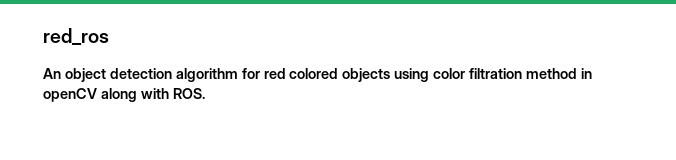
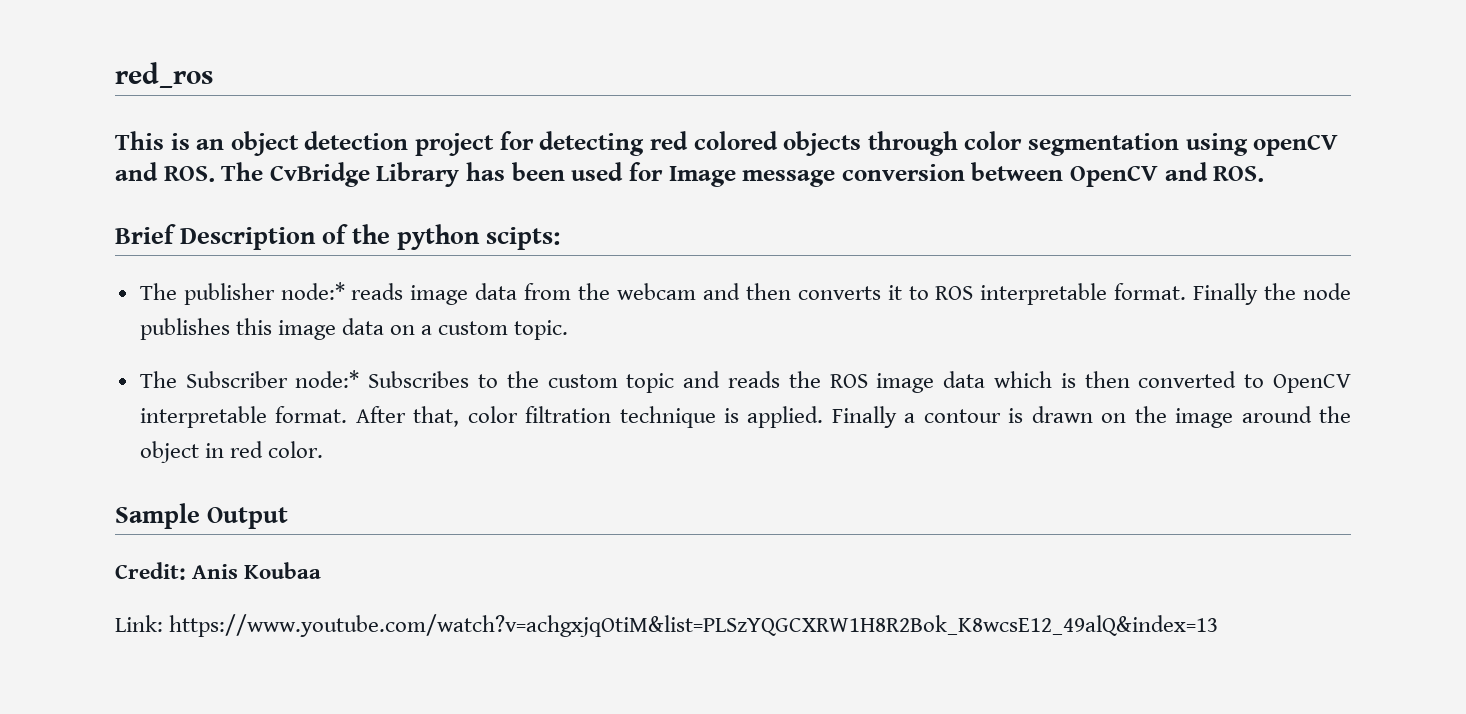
- An object detection algorithm for red colored objects using color filtration method in openCV along with ROS.
+ This is an object detection project for detecting red colored objects through color segmentation using openCV and ROS. The CvBridge Library has been used for Image message conversion between OpenCV and ROS.
+ Brief Description of the python scipts:
+ The publisher node:* reads image data from the webcam and then converts it to ROS interpretable format. Finally the node publishes this image data on a custom topic.
+ The Subscriber node:* Subscribes to the custom topic and reads the ROS image data which is then converted to OpenCV interpretable format. After that, color filtration technique is applied. Finally a contour is drawn on the image around the object in red color.
+ Sample Output
+ Credit: Anis Koubaa
+ Link: https://www.youtube.com/watch?v=achgxjqOtiM&list=PLSzYQGCXRW1H8R2Bok_K8wcsE12_49alQ&index=13

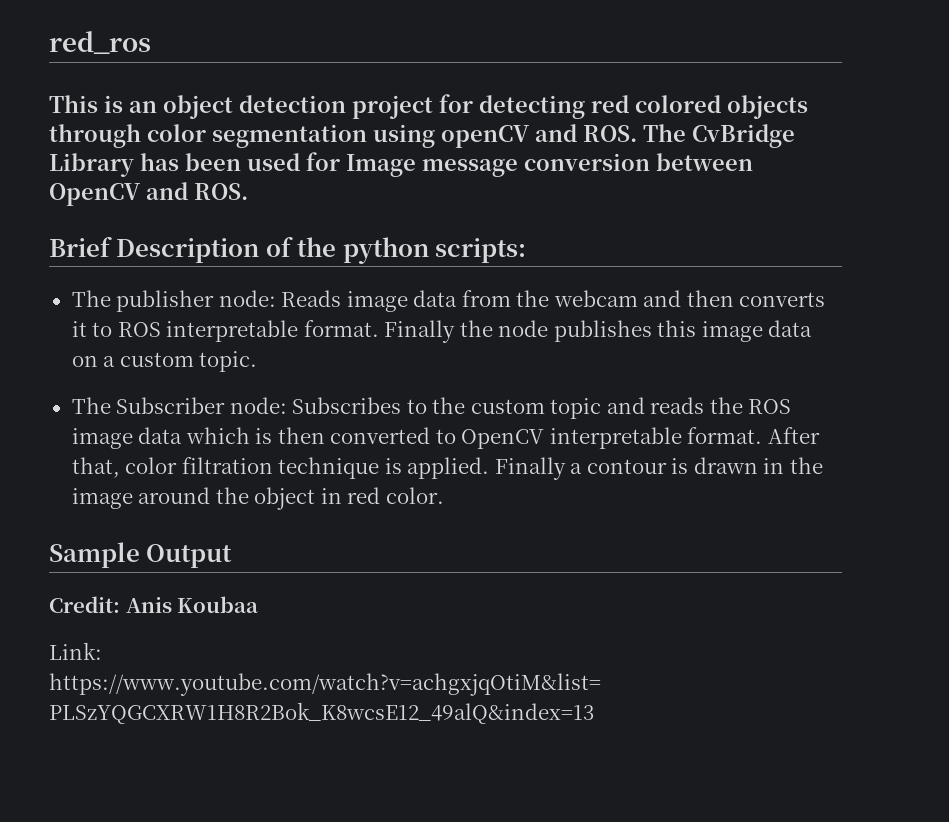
- Brief Description of the python scipts:
+ Brief Description of the python scripts:
- The publisher node:* reads image data from the webcam and then converts it to ROS interpretable format.
+ The publisher node: Reads image data from the webcam and then converts it to ROS interpretable format.
- The Subscriber node:* Subscribes to the custom topic and reads the ROS image data which is then converted to OpenCV interpretable format.
+ The Subscriber node: Subscribes to the custom topic and reads the ROS image data which is then converted to OpenCV interpretable format.
- Finally a contour is drawn on the image around the object in red color.
+ Finally a contour is drawn in the image around the object in red color.

